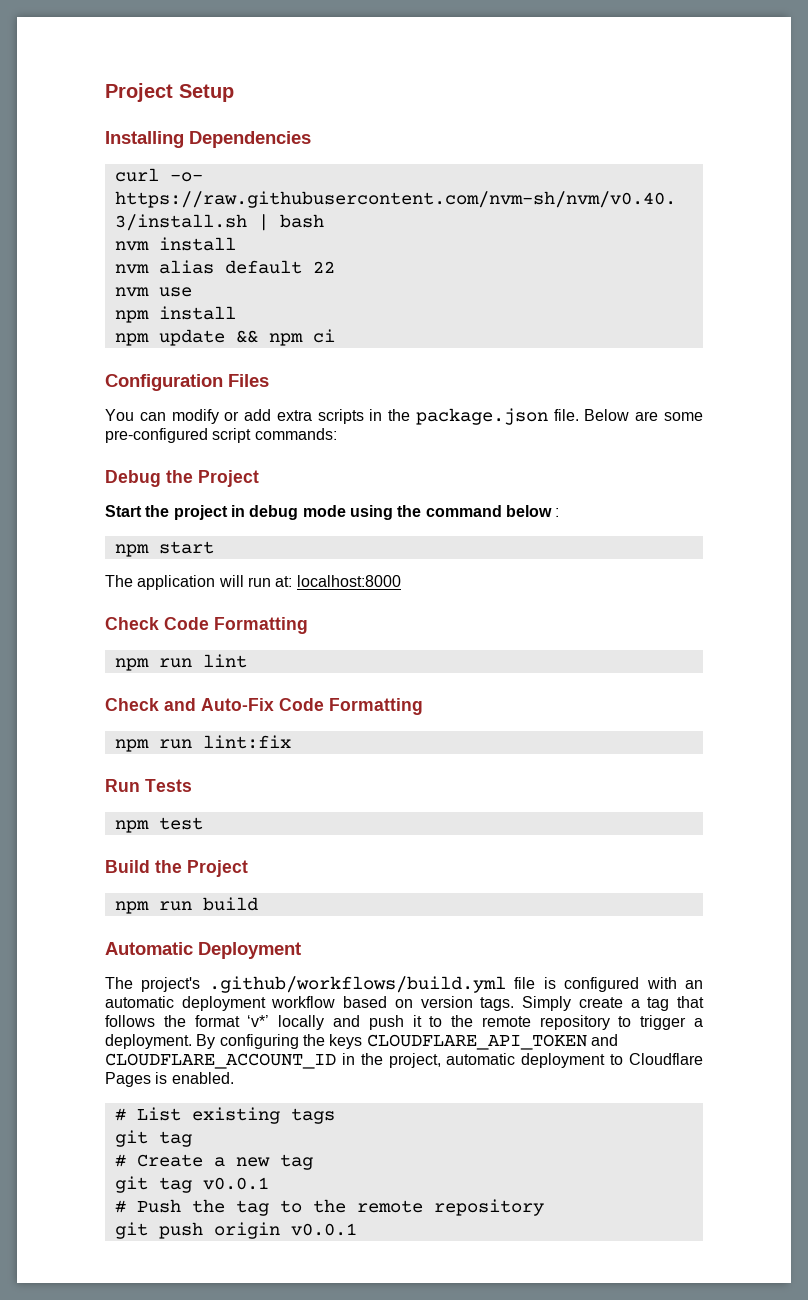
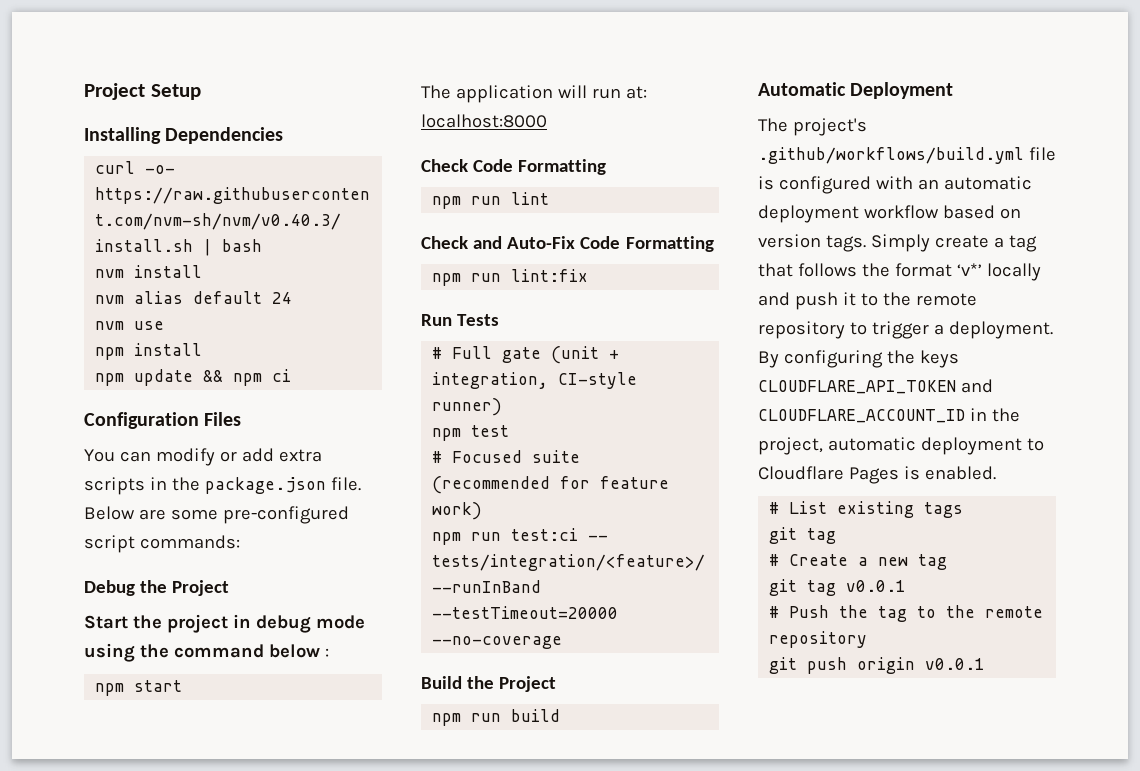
- nvm alias default 22
+ nvm alias default 24
+ # Full gate (unit + integration, CI-style runner)
  npm test
+ # Focused suite (recommended for feature work)
+ npm run test:ci -- tests/integration/<feature>/ --runInBand --testTimeout=20000 --no-coverage

